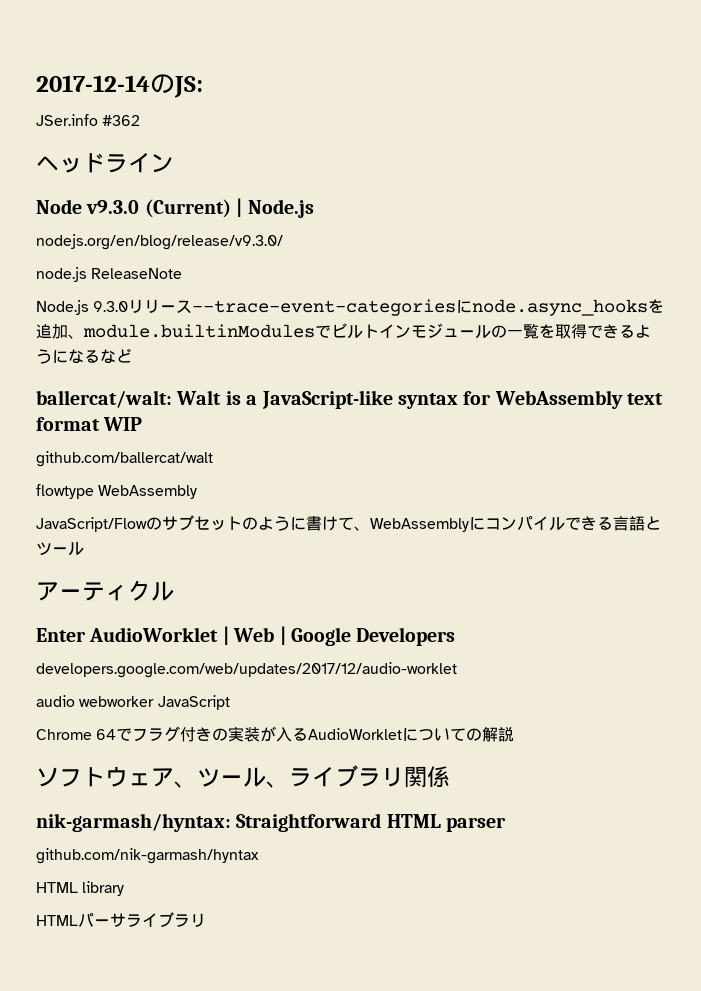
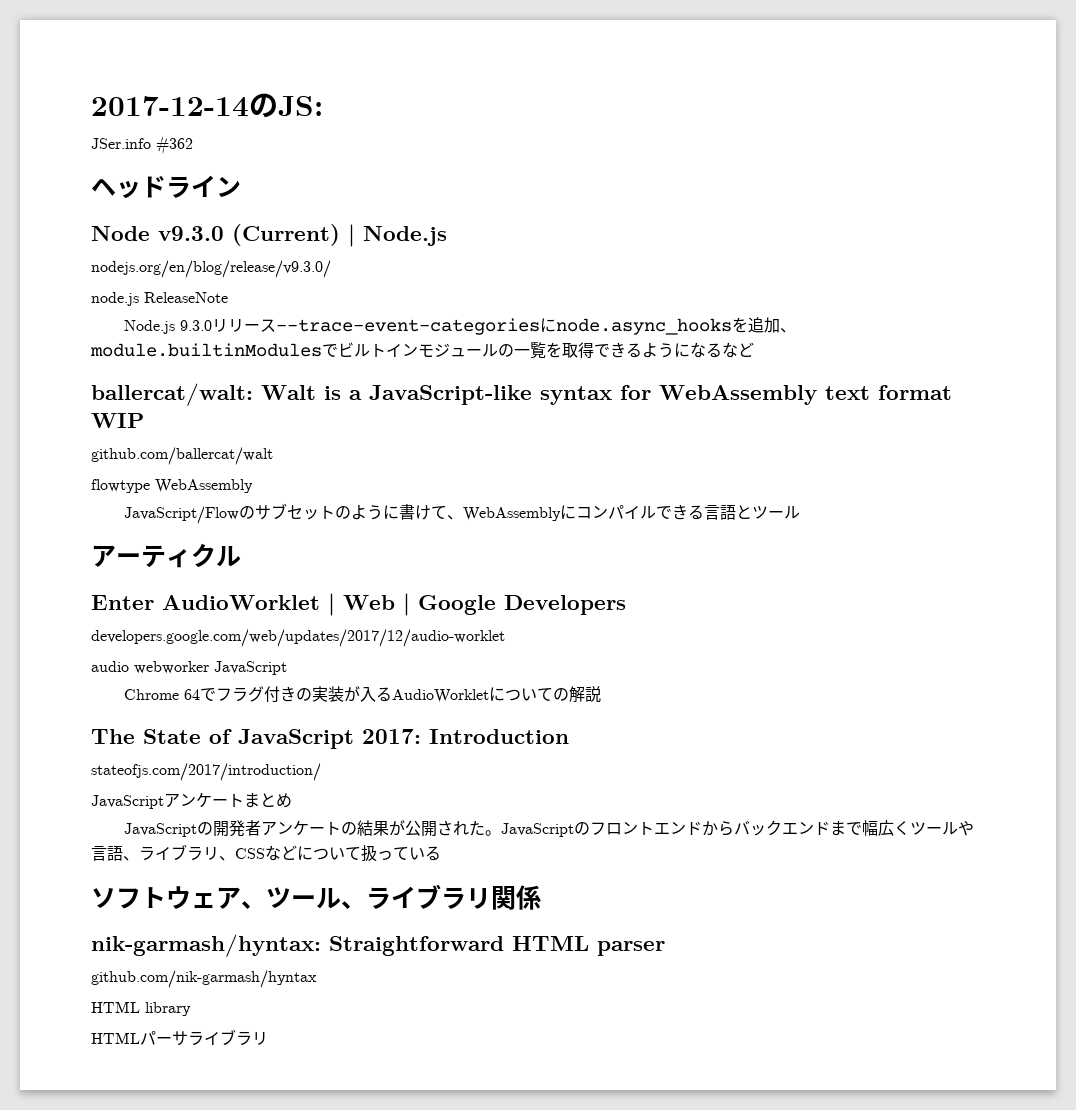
+ The State of JavaScript 2017: Introduction
+ stateofjs.com/2017/introduction/
+ JavaScriptアンケートまとめ
+ JavaScriptの開発者アンケートの結果が公開された。JavaScriptのフロントエンドからバックエンドまで幅広くツールや言語、ライブラリ、CSSなどについて扱っている

